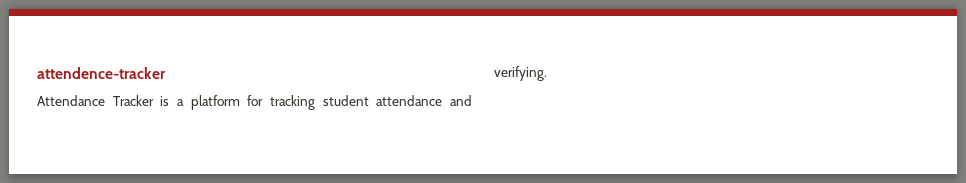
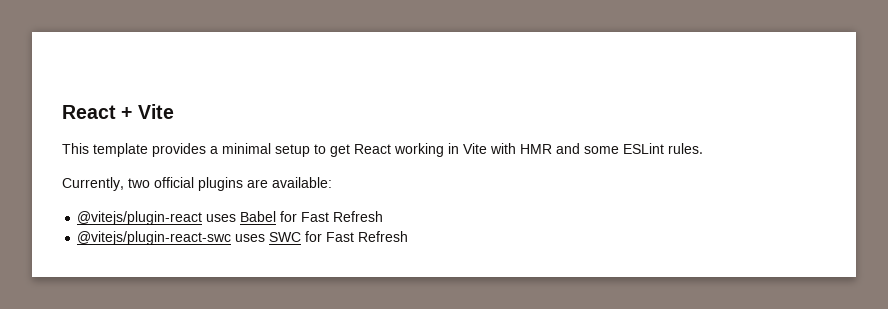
- attendence-tracker
- Attendance Tracker is a platform for tracking student attendance and verifying.
+ React + Vite
+ This template provides a minimal setup to get React working in Vite with HMR and some ESLint rules.
+ Currently, two official plugins are available:
+ @vitejs/plugin-react uses Babel for Fast Refresh
+ @vitejs/plugin-react-swc uses SWC for Fast Refresh

